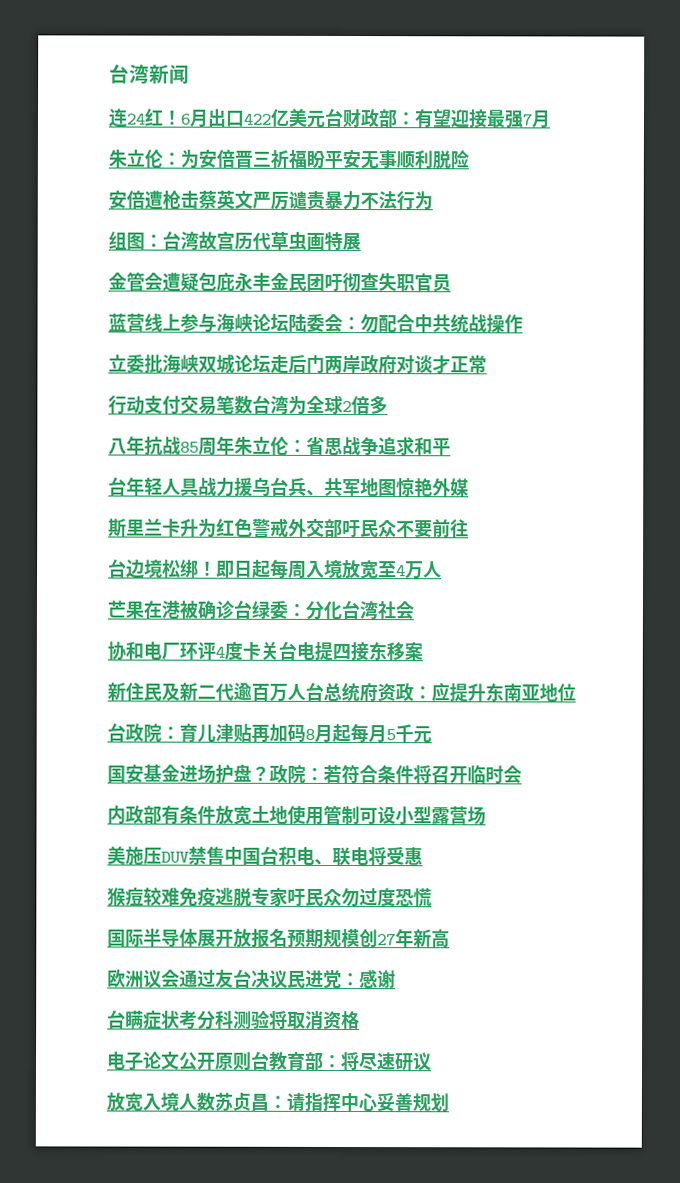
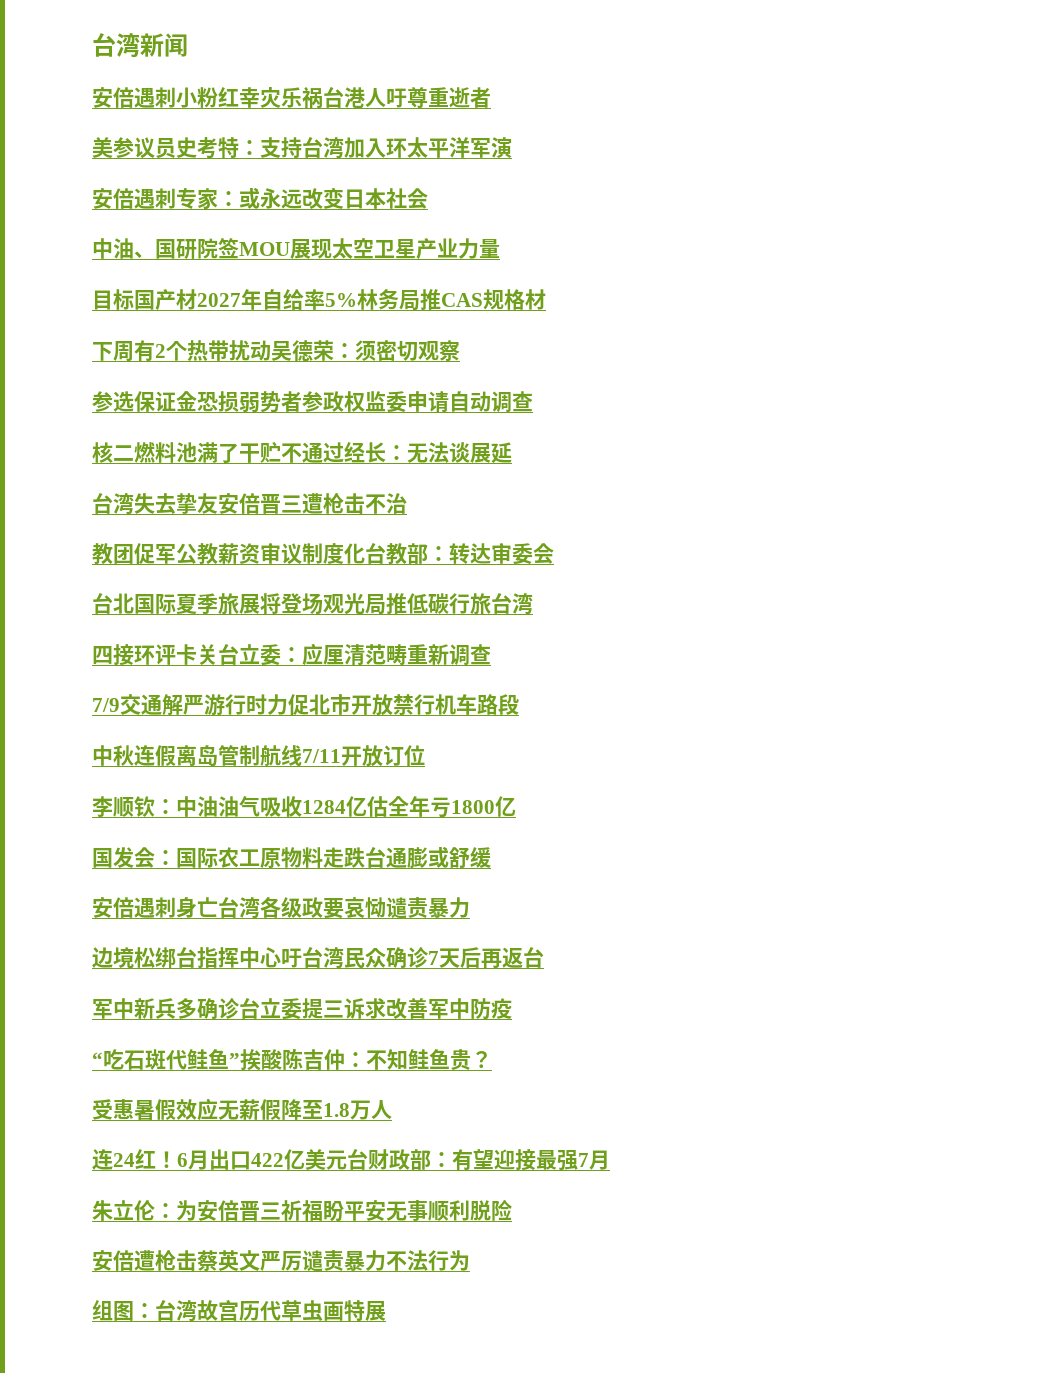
+ 安倍遇刺小粉红幸灾乐祸台港人吁尊重逝者
+ 美参议员史考特：支持台湾加入环太平洋军演
+ 安倍遇刺专家：或永远改变日本社会
+ 中油、国研院签MOU展现太空卫星产业力量
+ 目标国产材2027年自给率5%林务局推CAS规格材
+ 下周有2个热带扰动吴德荣：须密切观察
+ 参选保证金恐损弱势者参政权监委申请自动调查
+ 核二燃料池满了干贮不通过经长：无法谈展延
+ 台湾失去挚友安倍晋三遭枪击不治
+ 教团促军公教薪资审议制度化台教部：转达审委会
+ 台北国际夏季旅展将登场观光局推低碳行旅台湾
+ 四接环评卡关台立委：应厘清范畴重新调查
+ 7/9交通解严游行时力促北市开放禁行机车路段
+ 中秋连假离岛管制航线7/11开放订位
+ 李顺钦：中油油气吸收1284亿估全年亏1800亿
+ 国发会：国际农工原物料走跌台通膨或舒缓
+ 安倍遇刺身亡台湾各级政要哀恸谴责暴力
+ 边境松绑台指挥中心吁台湾民众确诊7天后再返台
+ 军中新兵多确诊台立委提三诉求改善军中防疫
+ “吃石斑代鲑鱼”挨酸陈吉仲：不知鲑鱼贵？
+ 受惠暑假效应无薪假降至1.8万人
- 金管会遭疑包庇永丰金民团吁彻查失职官员
- 蓝营线上参与海峡论坛陆委会：勿配合中共统战操作
- 立委批海峡双城论坛走后门两岸政府对谈才正常
- 行动支付交易笔数台湾为全球2倍多
- 八年抗战85周年朱立伦：省思战争追求和平
- 台年轻人具战力援乌台兵、共军地图惊艳外媒
- 斯里兰卡升为红色警戒外交部吁民众不要前往
- 台边境松绑！即日起每周入境放宽至4万人
- 芒果在港被确诊台绿委：分化台湾社会
- 协和电厂环评4度卡关台电提四接东移案
- 新住民及新二代逾百万人台总统府资政：应提升东南亚地位
- 台政院：育儿津贴再加码8月起每月5千元
- 国安基金进场护盘？政院：若符合条件将召开临时会
- 内政部有条件放宽土地使用管制可设小型露营场
- 美施压DUV禁售中国台积电、联电将受惠
- 猴痘较难免疫逃脱专家吁民众勿过度恐慌
- 国际半导体展开放报名预期规模创27年新高
- 欧洲议会通过友台决议民进党：感谢
- 台瞒症状考分科测验将取消资格
- 电子论文公开原则台教育部：将尽速研议
- 放宽入境人数苏贞昌：请指挥中心妥善规划

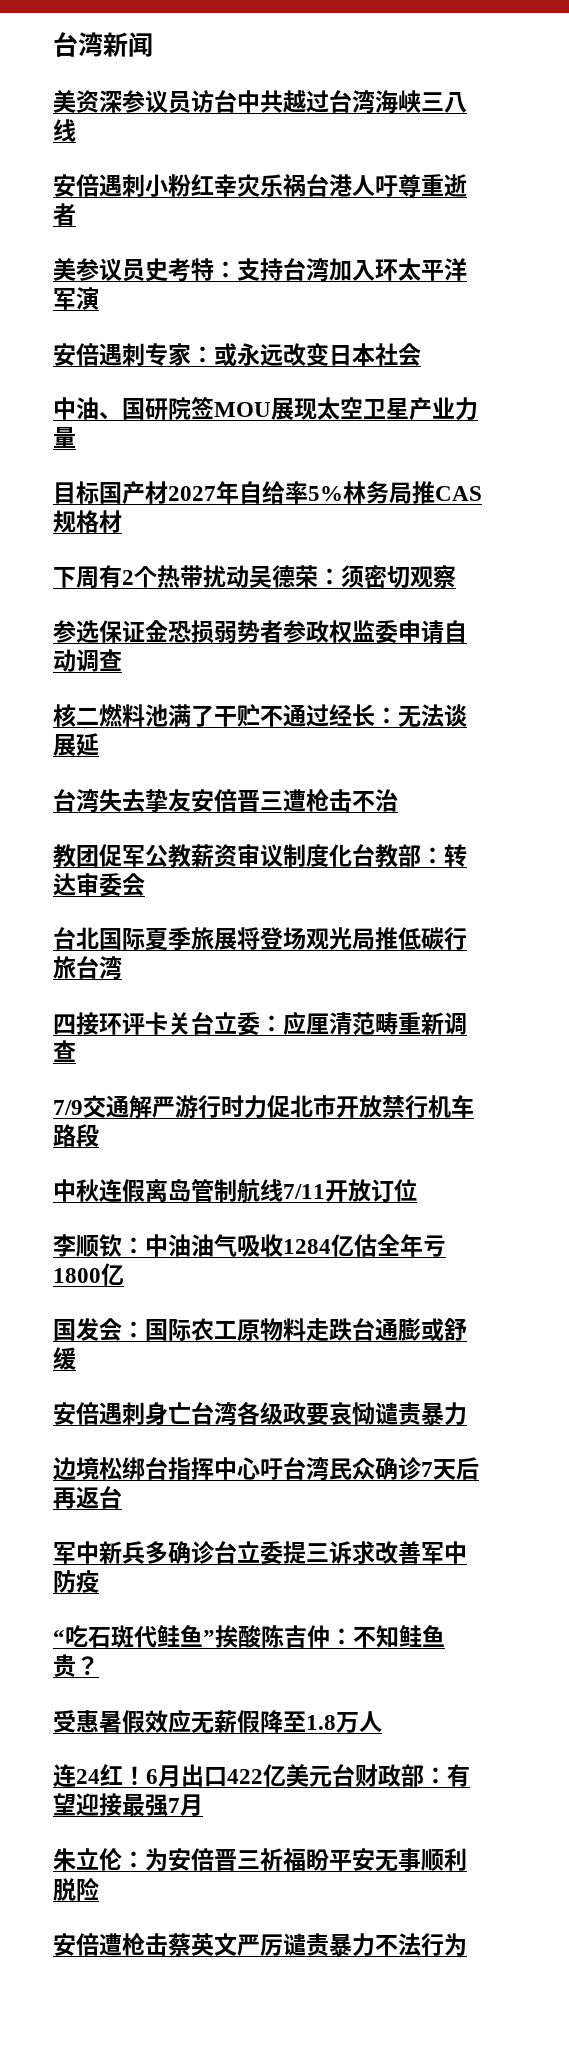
+ 美资深参议员访台中共越过台湾海峡三八线
- 组图：台湾故宫历代草虫画特展

